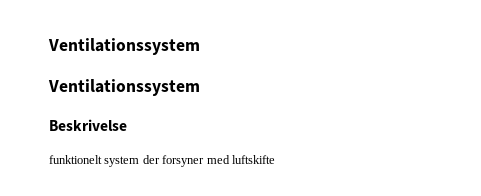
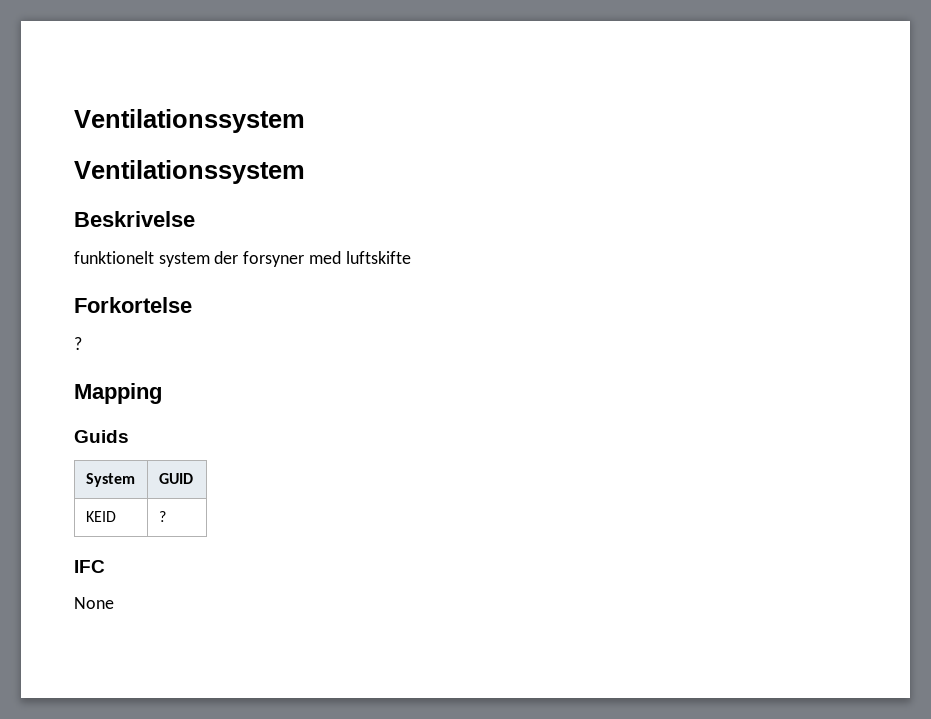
+ Forkortelse
+ ?
+ Mapping
+ Guids
+ System | GUID
+ KEID | ?
+ IFC
+ None

